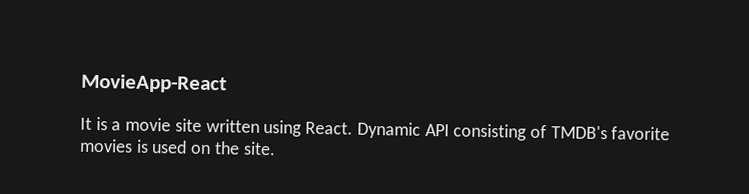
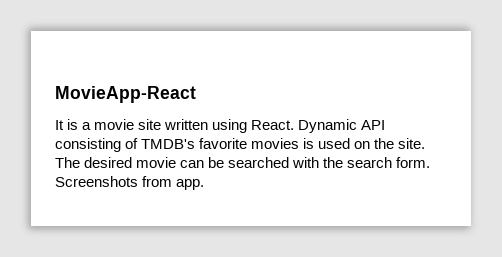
+ The desired movie can be searched with the search form. Screenshots from app.

